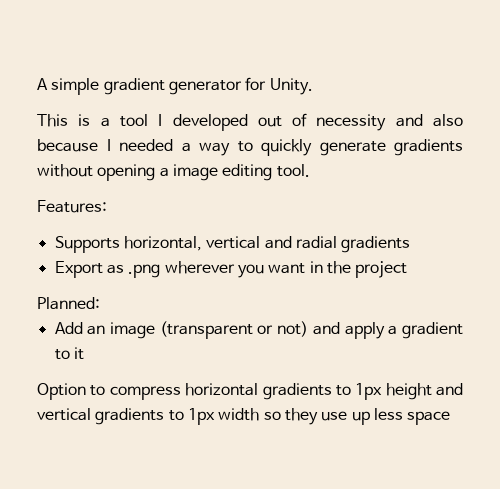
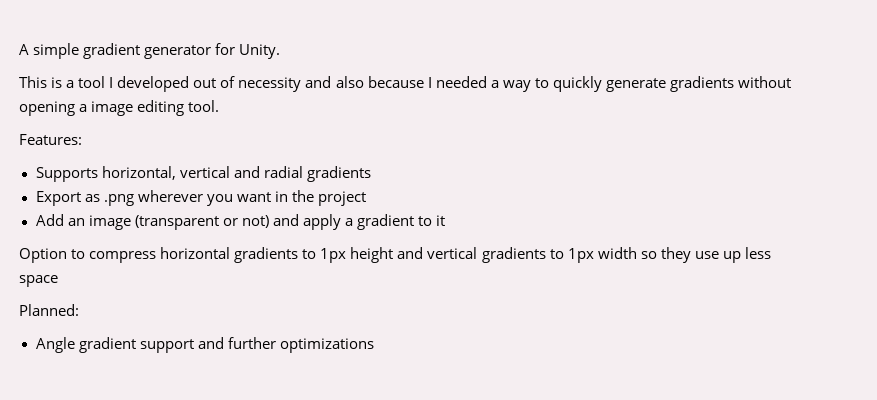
- Planned:
+ Planned:
+ Angle gradient support and further optimizations

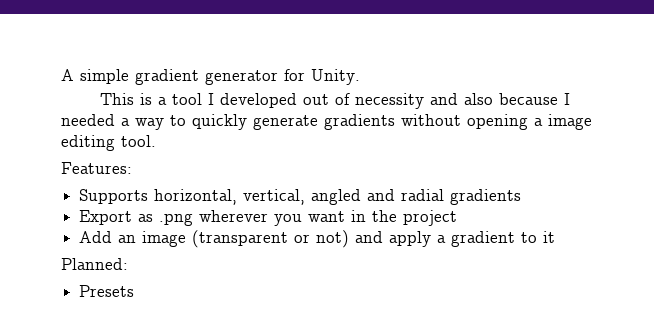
- Supports horizontal, vertical and radial gradients
+ Supports horizontal, vertical, angled and radial gradients
- Option to compress horizontal gradients to 1px height and vertical gradients to 1px width so they use up less space
  Planned:
- Angle gradient support and further optimizations
+ Presets

